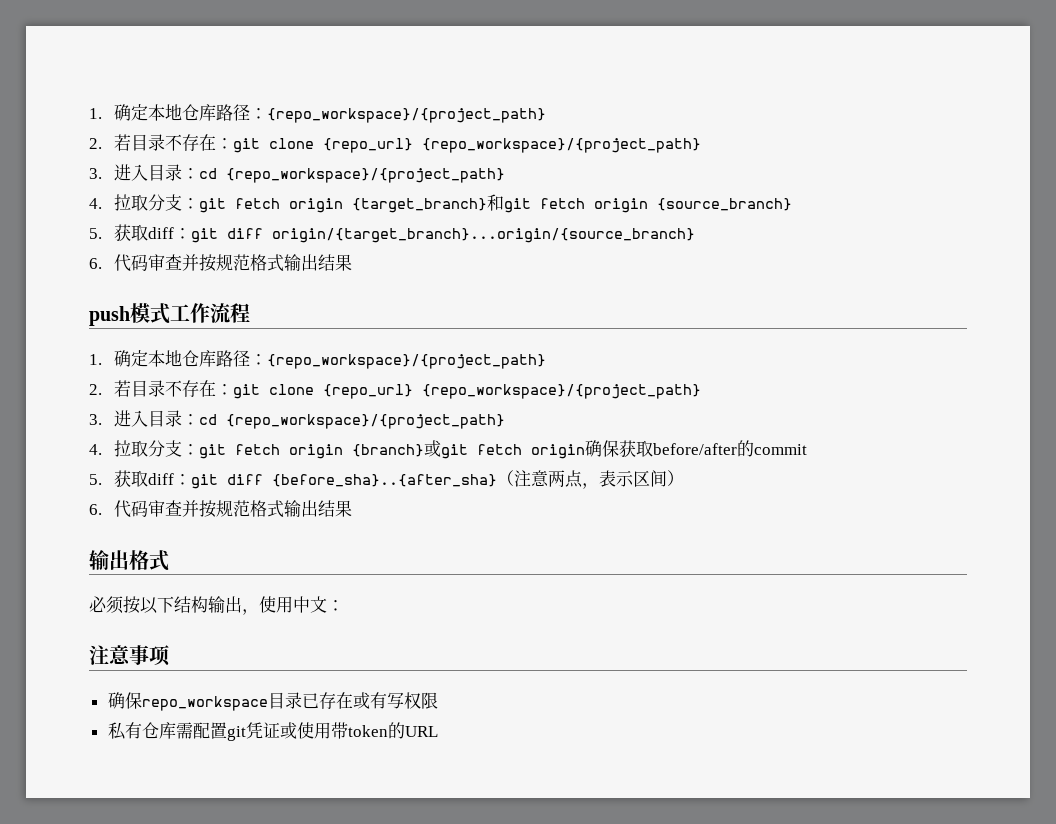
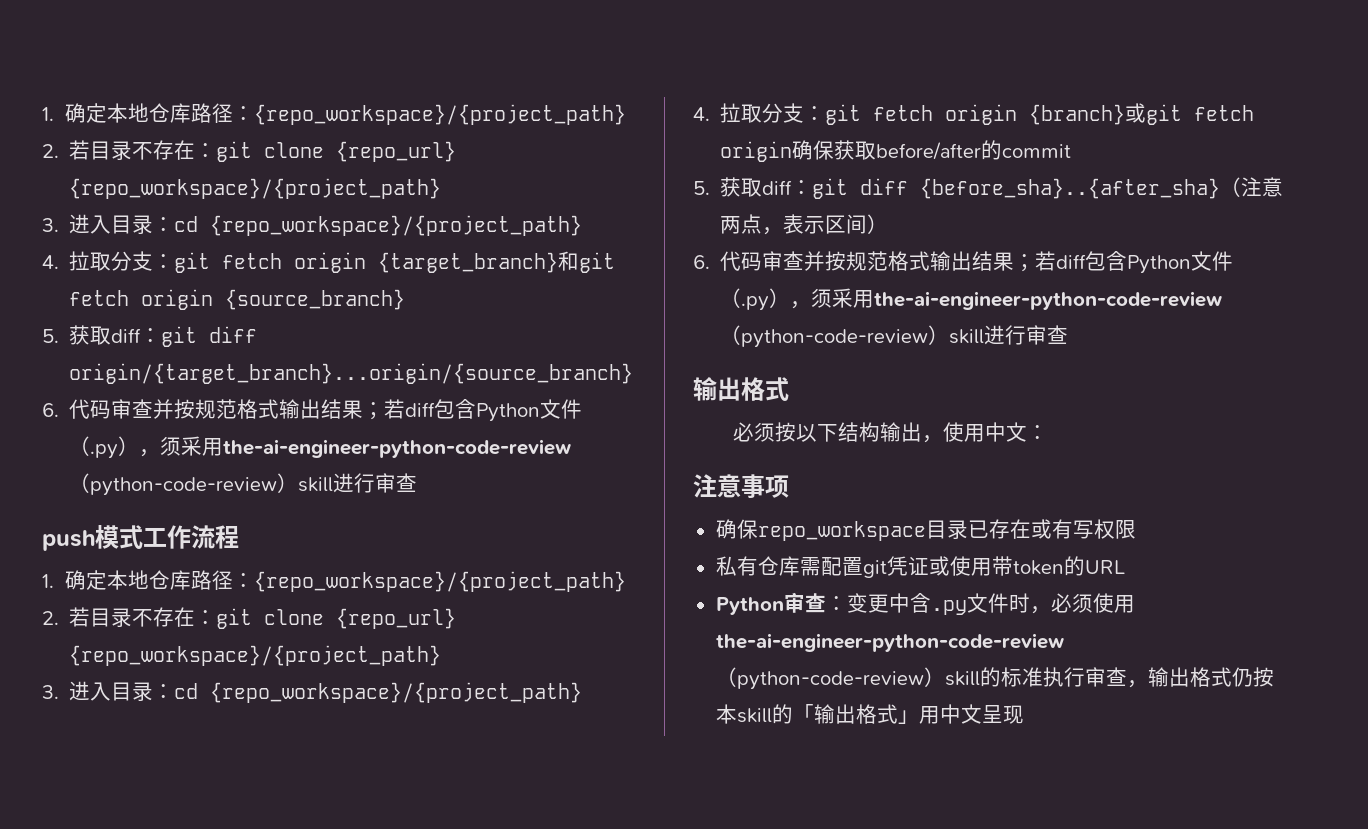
  5.获取diff：git diff origin/{target_branch}...origin/{source_branch}
- 6.代码审查并按规范格式输出结果
+ 6.代码审查并按规范格式输出结果；若diff包含Python文件（.py），须采用the-ai-engineer-python-code-review（python-code-review）skill进行审查
  5.获取diff：git diff {before_sha}..{after_sha}（注意两点，表示区间）
- 6.代码审查并按规范格式输出结果
+ 6.代码审查并按规范格式输出结果；若diff包含Python文件（.py），须采用the-ai-engineer-python-code-review（python-code-review）skill进行审查
+ Python审查：变更中含.py文件时，必须使用the-ai-engineer-python-code-review（python-code-review）skill的标准执行审查，输出格式仍按本skill的「输出格式」用中文呈现

